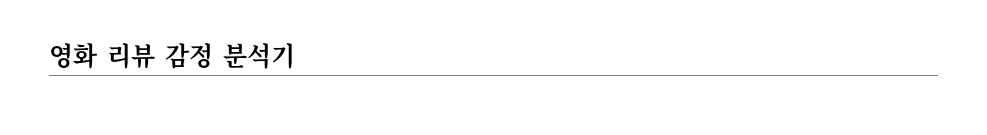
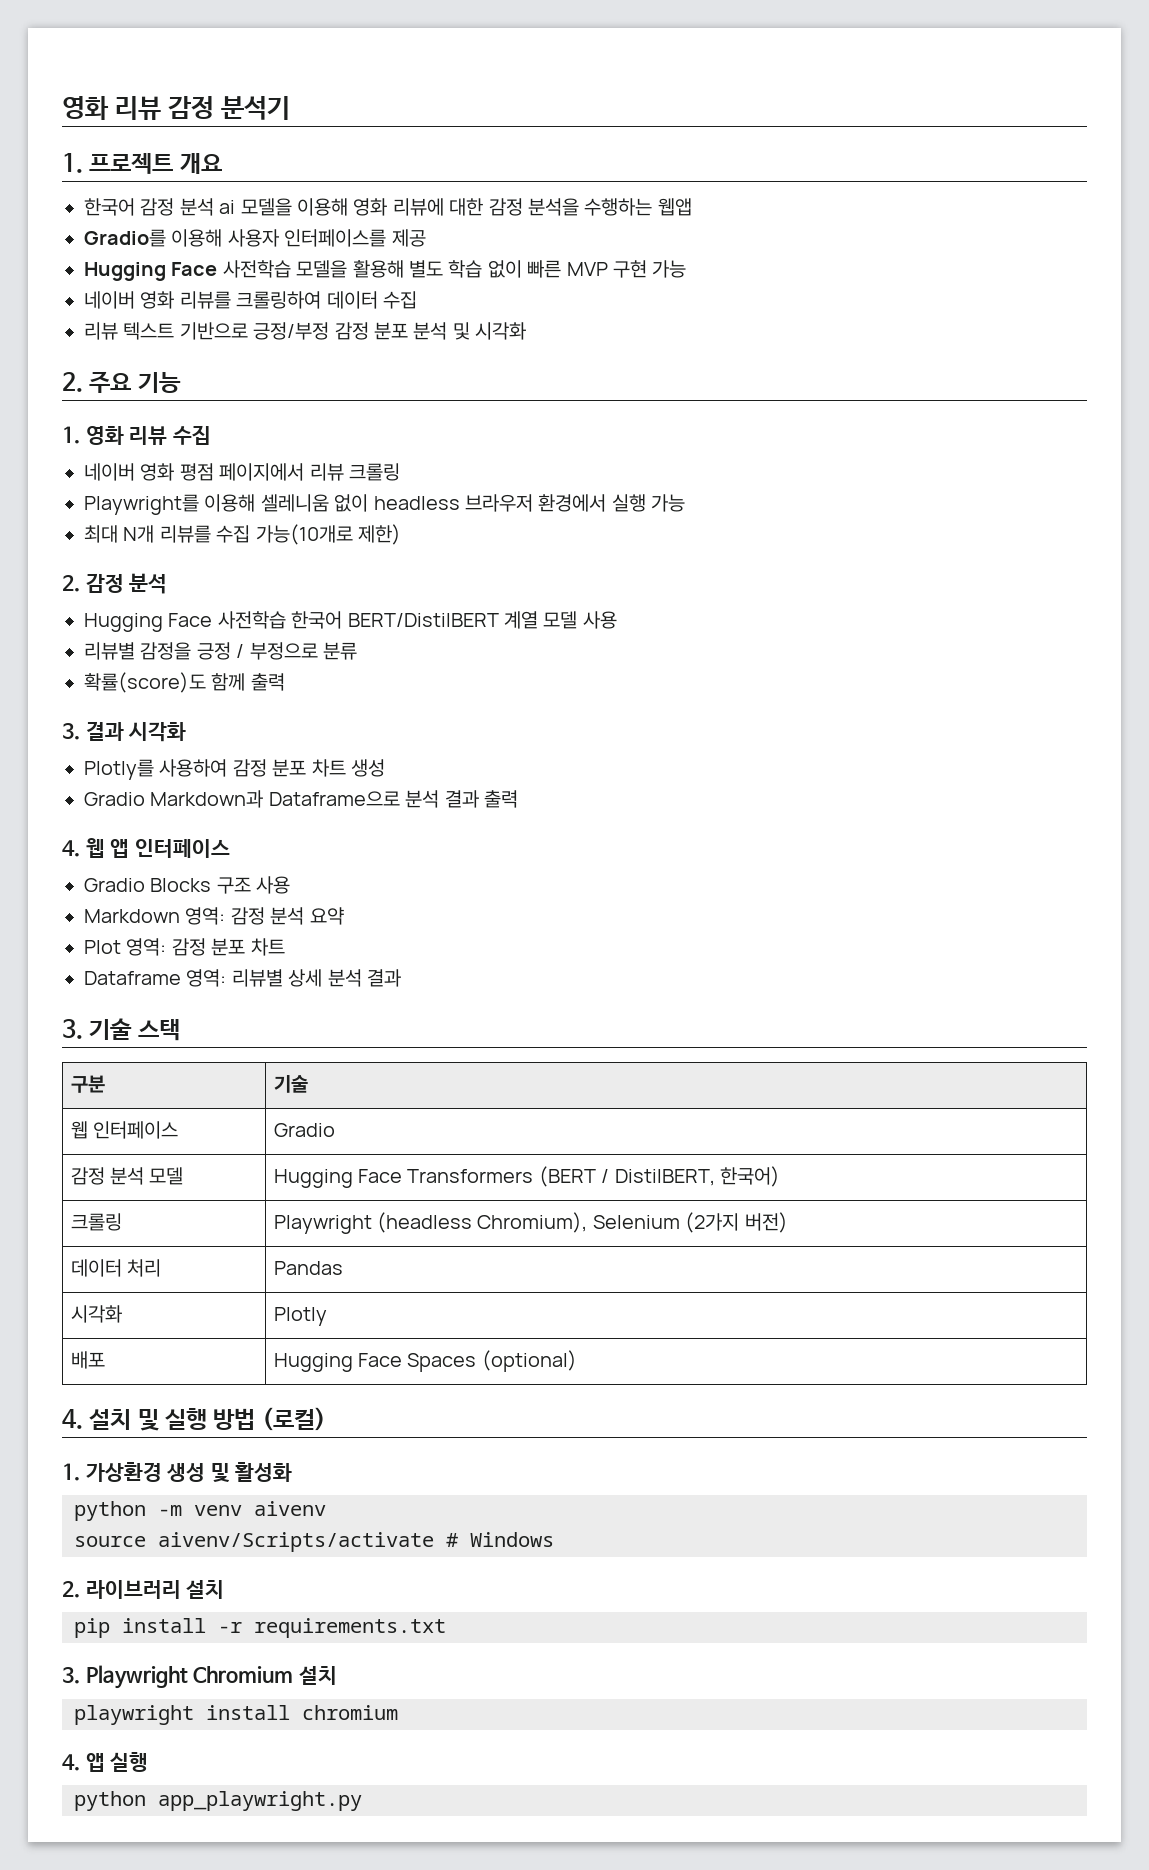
+ 1. 프로젝트 개요
+ 한국어 감정 분석 ai 모델을 이용해 영화 리뷰에 대한 감정 분석을 수행하는 웹앱
+ Gradio를 이용해 사용자 인터페이스를 제공
+ Hugging Face 사전학습 모델을 활용해 별도 학습 없이 빠른 MVP 구현 가능
+ 네이버 영화 리뷰를 크롤링하여 데이터 수집
+ 리뷰 텍스트 기반으로 긍정/부정 감정 분포 분석 및 시각화
+ 2. 주요 기능
+ 1. 영화 리뷰 수집
+ 네이버 영화 평점 페이지에서 리뷰 크롤링
+ Playwright를 이용해 셀레니움 없이 headless 브라우저 환경에서 실행 가능
+ 최대 N개 리뷰를 수집 가능(10개로 제한)
+ 2. 감정 분석
+ Hugging Face 사전학습 한국어 BERT/DistilBERT 계열 모델 사용
+ 리뷰별 감정을 긍정 / 부정으로 분류
+ 확률(score)도 함께 출력
+ 3. 결과 시각화
+ Plotly를 사용하여 감정 분포 차트 생성
+ Gradio Markdown과 Dataframe으로 분석 결과 출력
+ 4. 웹 앱 인터페이스
+ Gradio Blocks 구조 사용
+ Markdown 영역: 감정 분석 요약
+ Plot 영역: 감정 분포 차트
+ Dataframe 영역: 리뷰별 상세 분석 결과
+ 3. 기술 스택
+ 구분 | 기술
+ 웹 인터페이스 | Gradio
+ 감정 분석 모델 | Hugging Face Transformers (BERT / DistilBERT, 한국어)
+ 크롤링 | Playwright (headless Chromium), Selenium (2가지 버전)
+ 데이터 처리 | Pandas
+ 시각화 | Plotly
+ 배포 | Hugging Face Spaces (optional)
+ 4. 설치 및 실행 방법 (로컬)
+ 1. 가상환경 생성 및 활성화
+ python -m venv aivenv
+ source aivenv/Scripts/activate # Windows
+ 2. 라이브러리 설치
+ pip install -r requirements.txt
+ 3. Playwright Chromium 설치
+ playwright install chromium
+ 4. 앱 실행
+ python app_playwright.py

